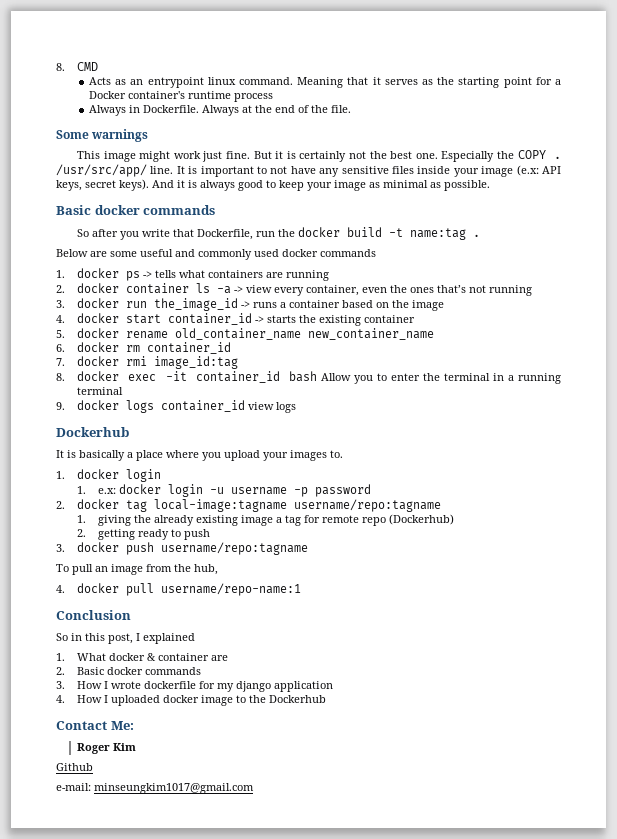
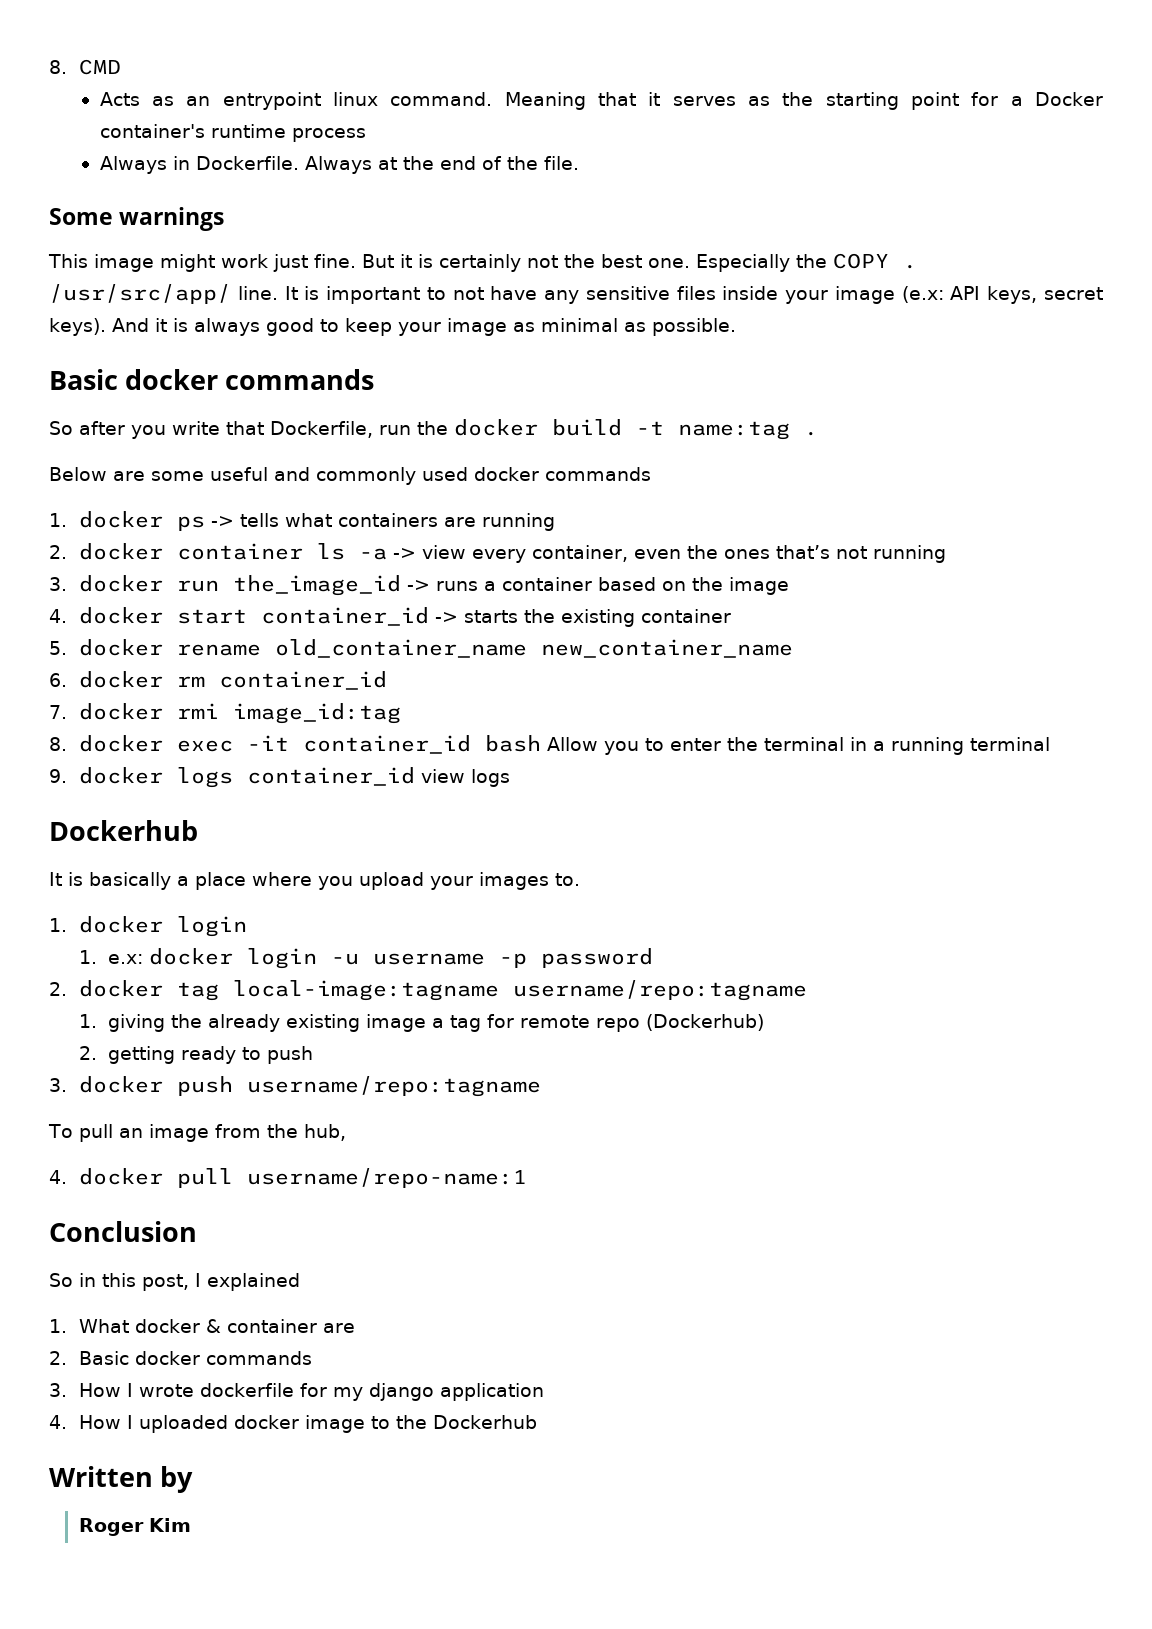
- Contact Me:
+ Written by
- Github
- e-mail: minseungkim1017@gmail.com

